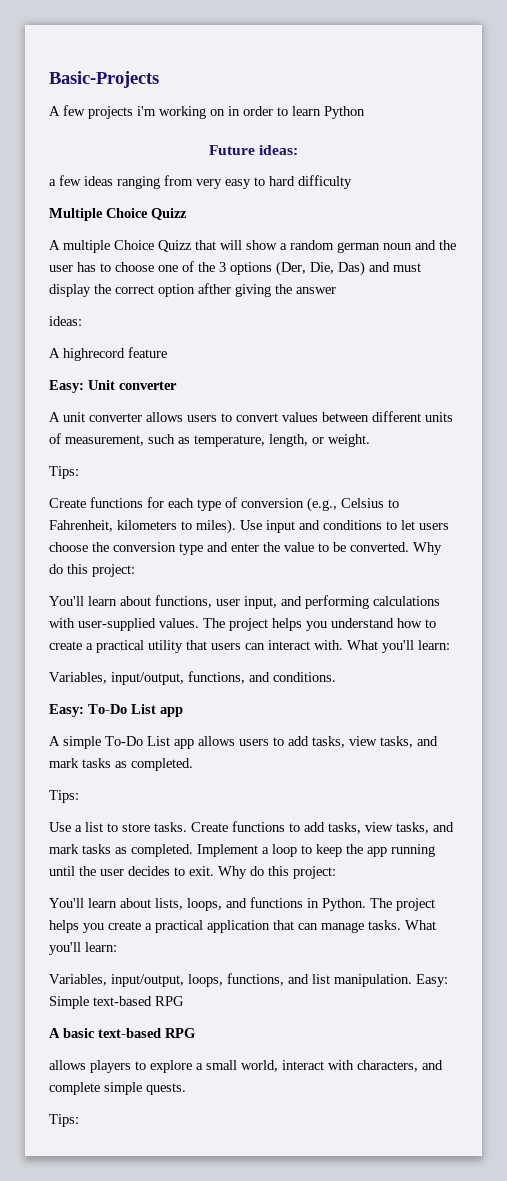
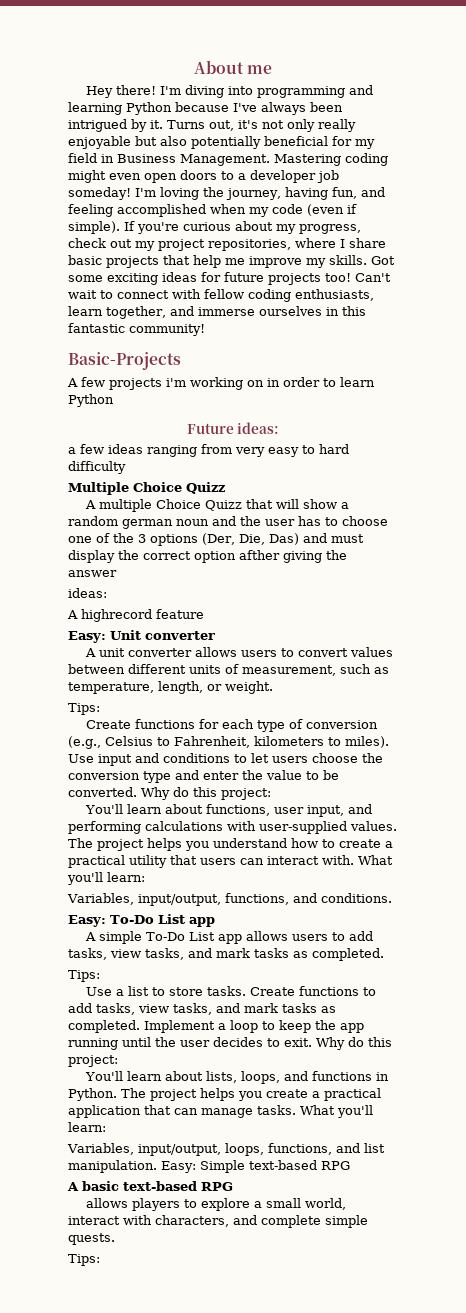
+ About me
+ Hey there! I'm diving into programming and learning Python because I've always been intrigued by it. Turns out, it's not only really enjoyable but also potentially beneficial for my field in Business Management. Mastering coding might even open doors to a developer job someday! I'm loving the journey, having fun, and feeling accomplished when my code (even if simple). If you're curious about my progress, check out my project repositories, where I share basic projects that help me improve my skills. Got some exciting ideas for future projects too! Can't wait to connect with fellow coding enthusiasts, learn together, and immerse ourselves in this fantastic community!

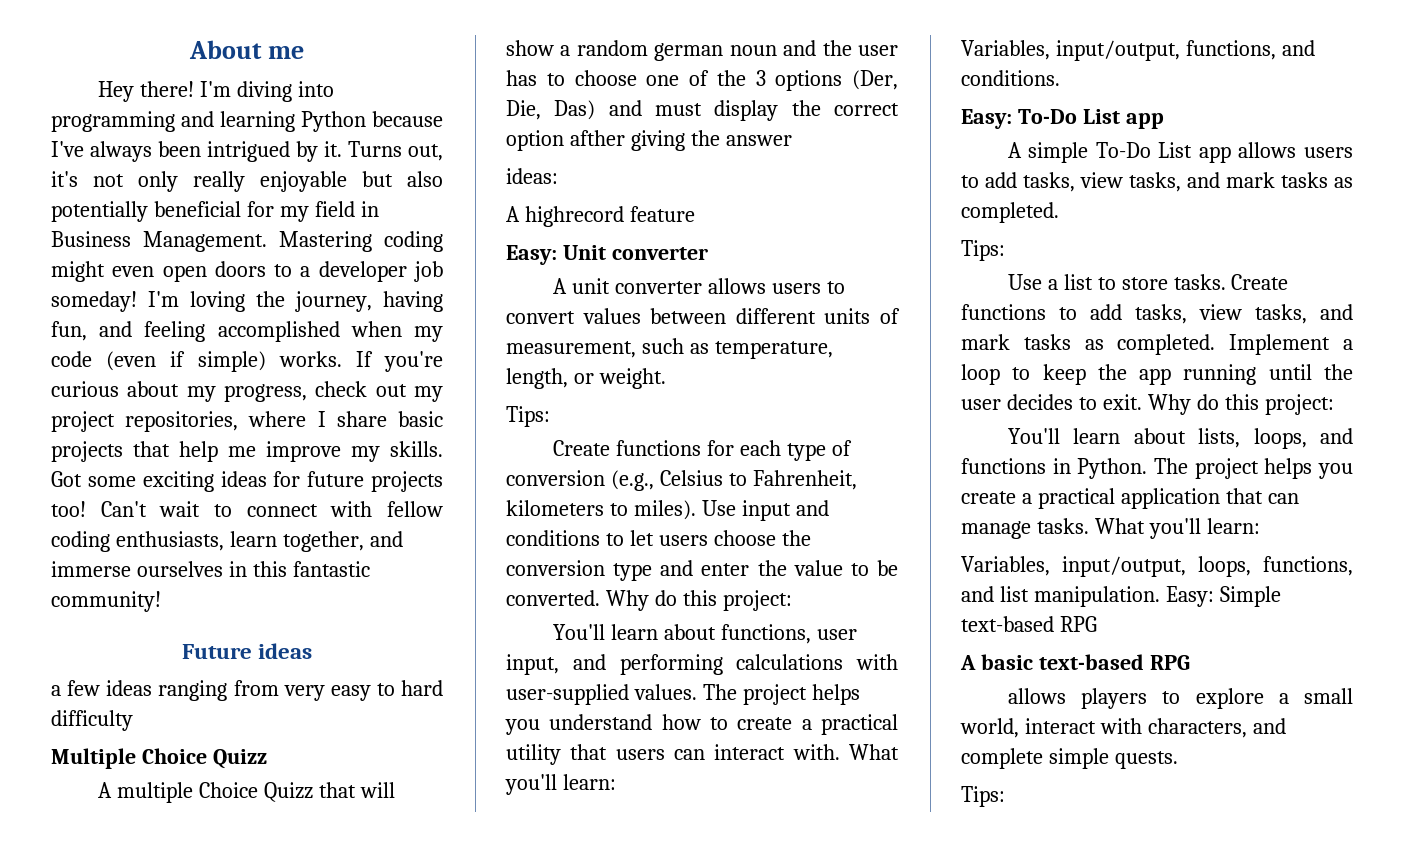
- I'm loving the journey, having fun, and feeling accomplished when my code (even if simple).
+ I'm loving the journey, having fun, and feeling accomplished when my code (even if simple) works.
- Basic-Projects
- A few projects i'm working on in order to learn Python
- Future ideas:
+ Future ideas

